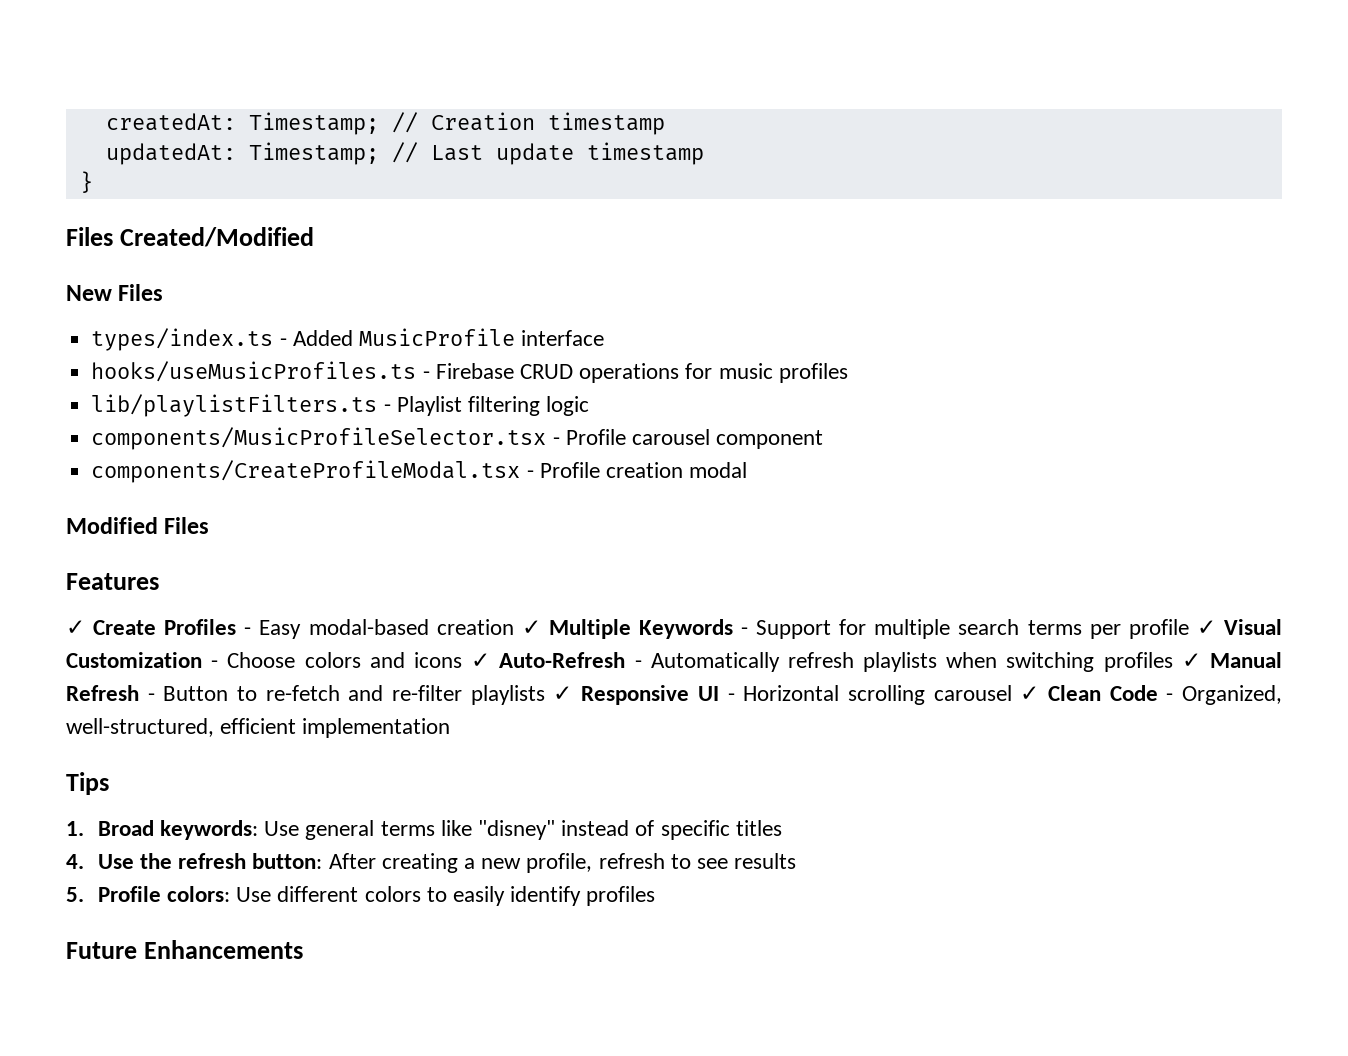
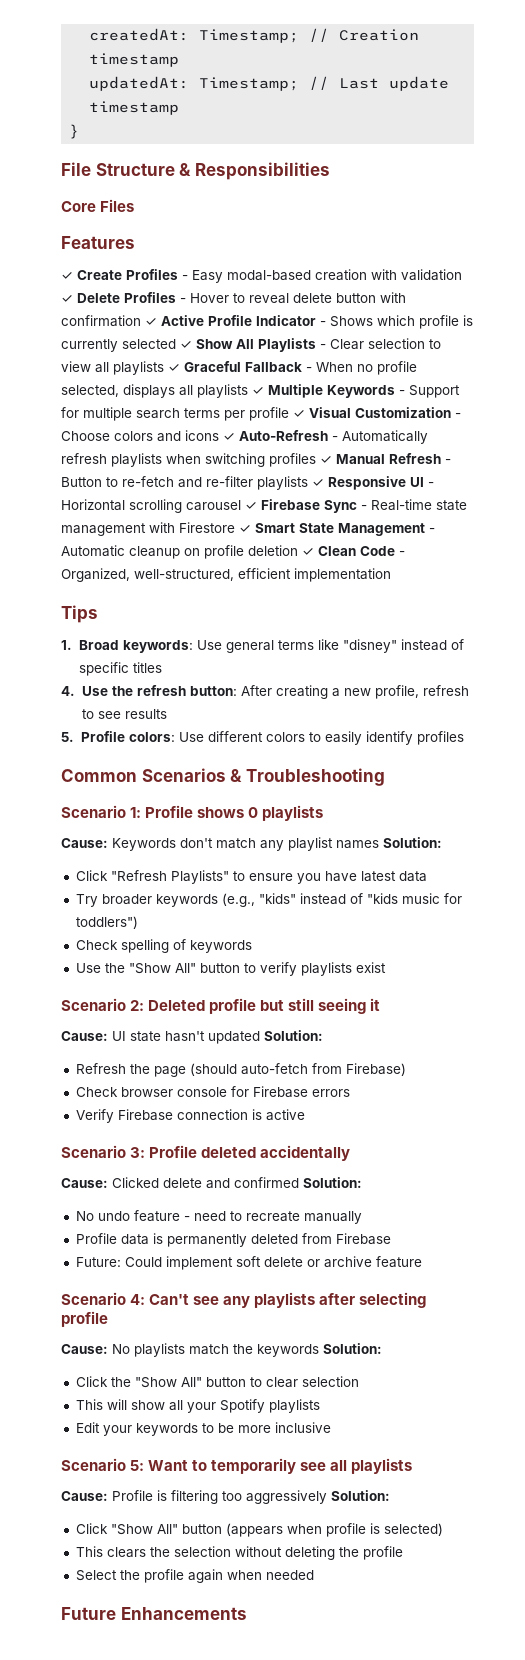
- Files Created/Modified
- New Files
- types/index.ts - Added MusicProfile interface
- hooks/useMusicProfiles.ts - Firebase CRUD operations for music profiles
- lib/playlistFilters.ts - Playlist filtering logic
- components/MusicProfileSelector.tsx - Profile carousel component
- components/CreateProfileModal.tsx - Profile creation modal
- Modified Files
+ File Structure & Responsibilities
+ Core Files
- ✓ Create Profiles - Easy modal-based creation ✓ Multiple Keywords - Support for multiple search terms per profile ✓ Visual Customization - Choose colors and icons ✓ Auto-Refresh - Automatically refresh playlists when switching profiles ✓ Manual Refresh - Button to re-fetch and re-filter playlists ✓ Responsive UI - Horizontal scrolling carousel ✓ Clean Code - Organized, well-structured, efficient implementation
+ ✓ Create Profiles - Easy modal-based creation with validation ✓ Delete Profiles - Hover to reveal delete button with confirmation ✓ Active Profile Indicator - Shows which profile is currently selected ✓ Show All Playlists - Clear selection to view all playlists ✓ Graceful Fallback - When no profile selected, displays all playlists ✓ Multiple Keywords - Support for multiple search terms per profile ✓ Visual Customization - Choose colors and icons ✓ Auto-Refresh - Automatically refresh playlists when switching profiles ✓ Manual Refresh - Button to re-fetch and re-filter playlists ✓ Responsive UI - Horizontal scrolling carousel ✓ Firebase Sync - Real-time state management with Firestore ✓ Smart State Management - Automatic cleanup on profile deletion ✓ Clean Code - Organized, well-structured, efficient implementation
+ Common Scenarios & Troubleshooting
+ Scenario 1: Profile shows 0 playlists
+ Cause: Keywords don't match any playlist names Solution:
+ Click "Refresh Playlists" to ensure you have latest data
+ Try broader keywords (e.g., "kids" instead of "kids music for toddlers")
+ Check spelling of keywords
+ Use the "Show All" button to verify playlists exist
+ Scenario 2: Deleted profile but still seeing it
+ Cause: UI state hasn't updated Solution:
+ Refresh the page (should auto-fetch from Firebase)
+ Check browser console for Firebase errors
+ Verify Firebase connection is active
+ Scenario 3: Profile deleted accidentally
+ Cause: Clicked delete and confirmed Solution:
+ No undo feature - need to recreate manually
+ Profile data is permanently deleted from Firebase
+ Future: Could implement soft delete or archive feature
+ Scenario 4: Can't see any playlists after selecting profile
+ Cause: No playlists match the keywords Solution:
+ Click the "Show All" button to clear selection
+ This will show all your Spotify playlists
+ Edit your keywords to be more inclusive
+ Scenario 5: Want to temporarily see all playlists
+ Cause: Profile is filtering too aggressively Solution:
+ Click "Show All" button (appears when profile is selected)
+ This clears the selection without deleting the profile
+ Select the profile again when needed

